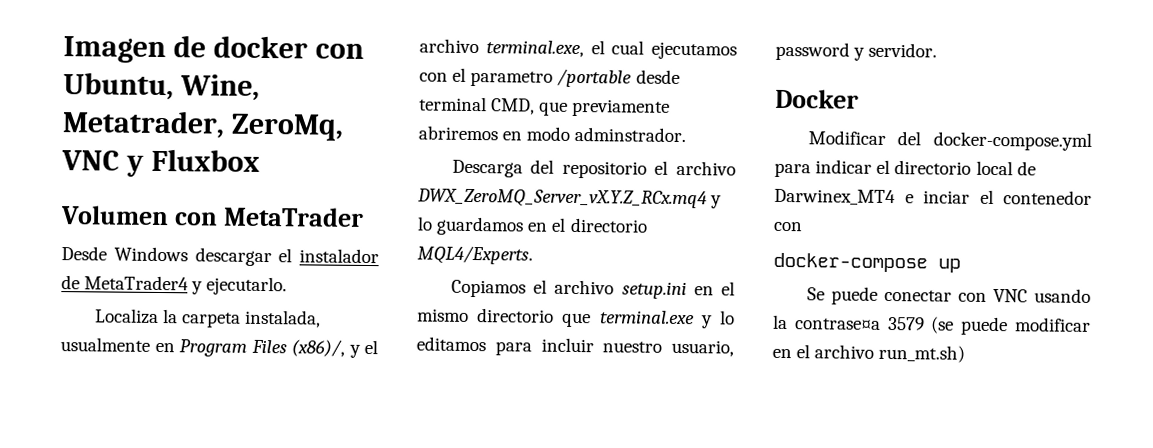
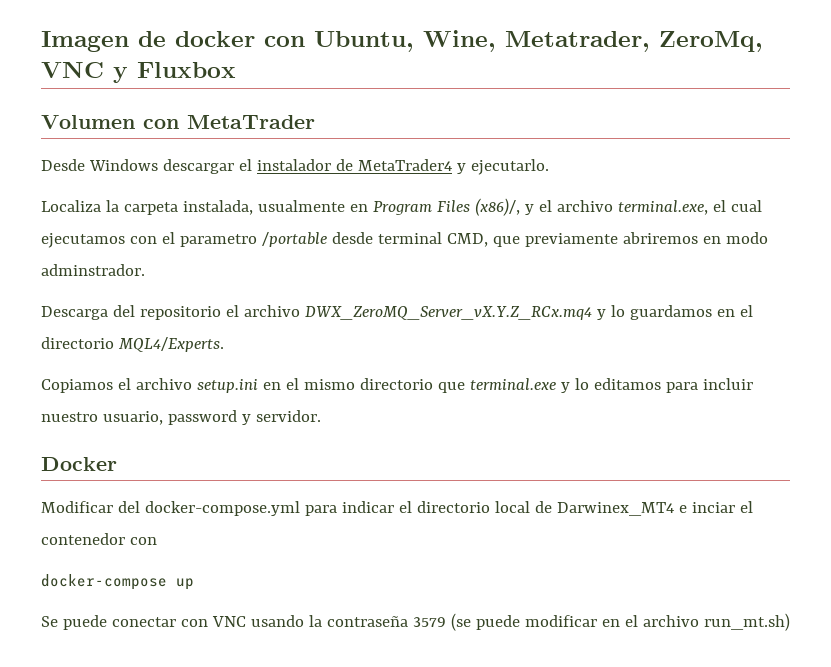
- Se puede conectar con VNC usando la contrase¤a 3579 (se puede modificar en el archivo run_mt.sh)
+ Se puede conectar con VNC usando la contraseña 3579 (se puede modificar en el archivo run_mt.sh)

